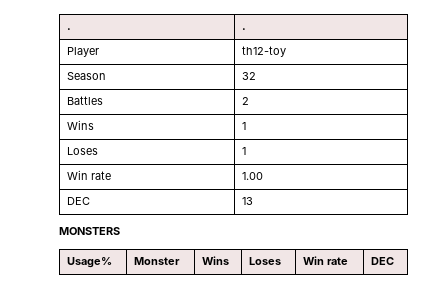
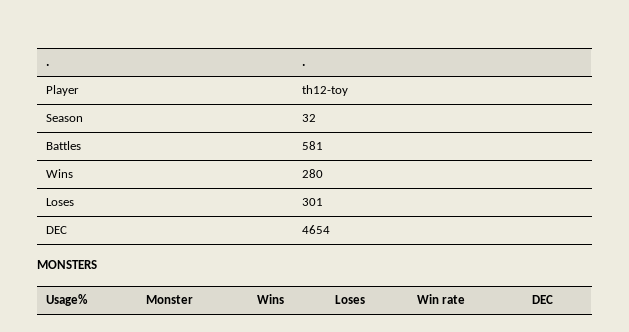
- Battles | 2
- Wins | 1
- Loses | 1
- Win rate | 1.00
+ Battles | 581
+ Wins | 280
+ Loses | 301
- DEC | 13
+ DEC | 4654

